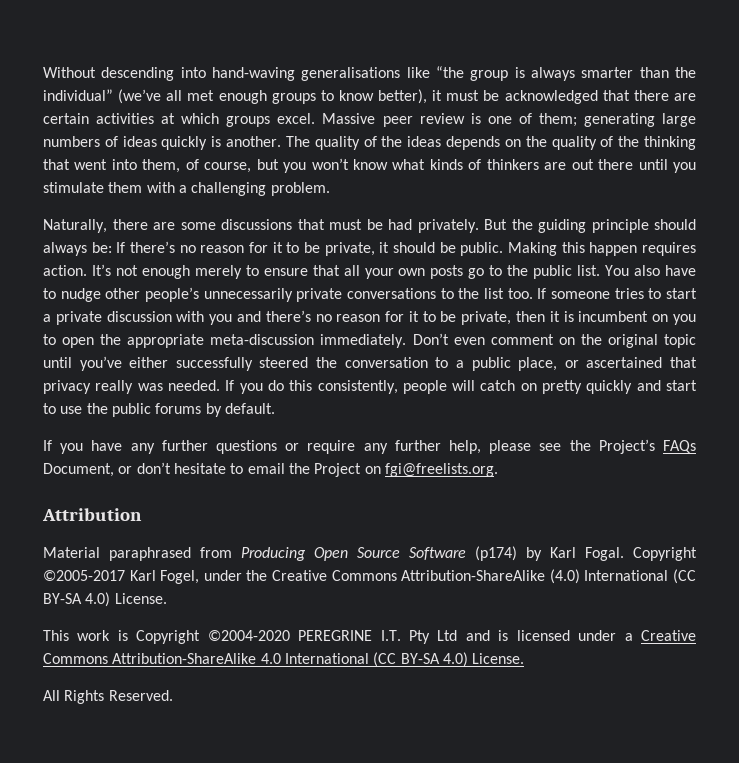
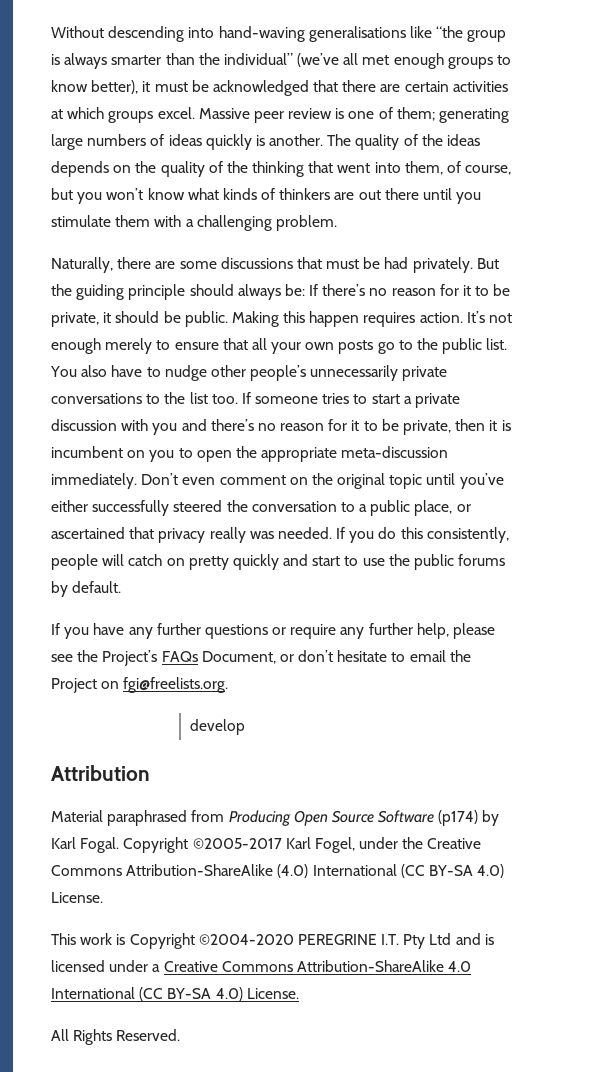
+ develop

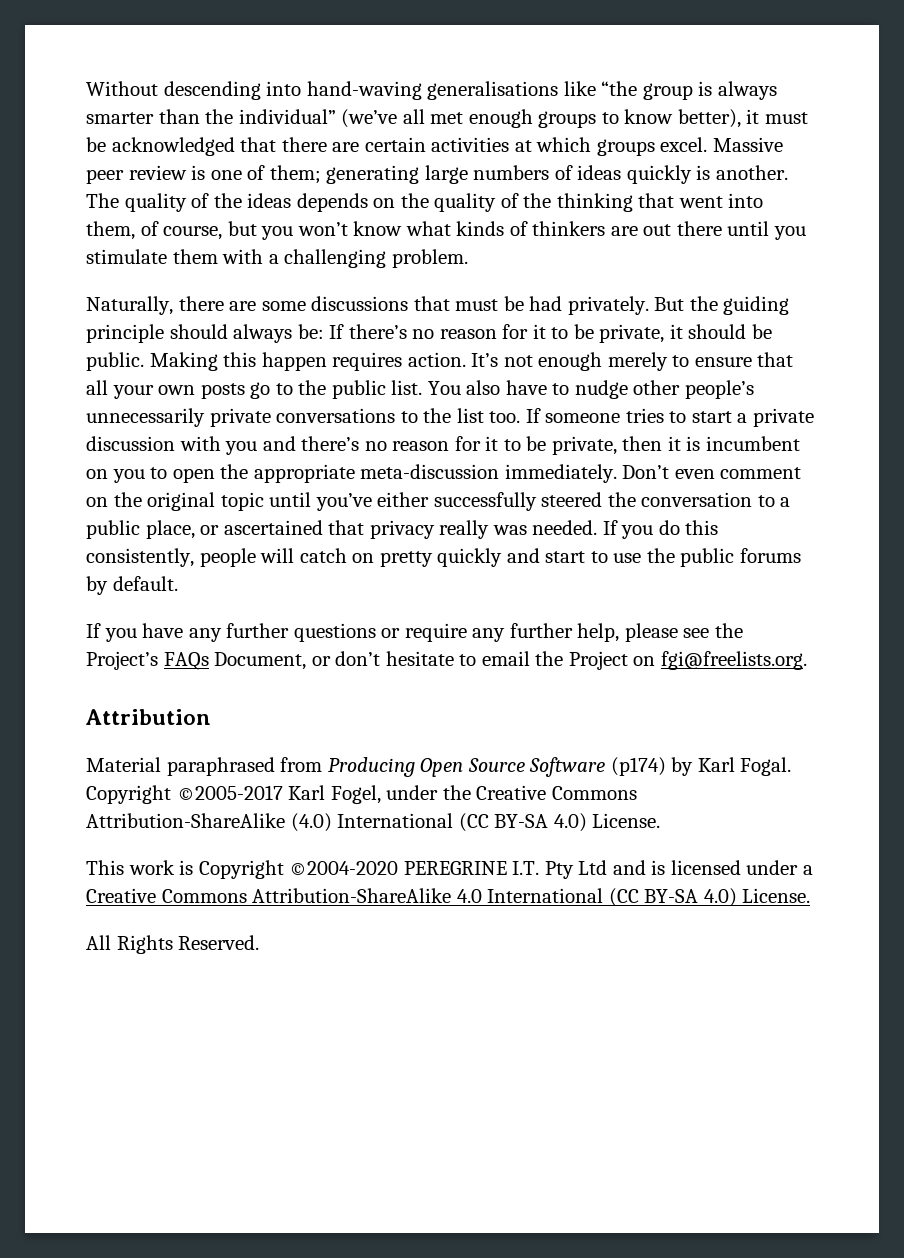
- develop

